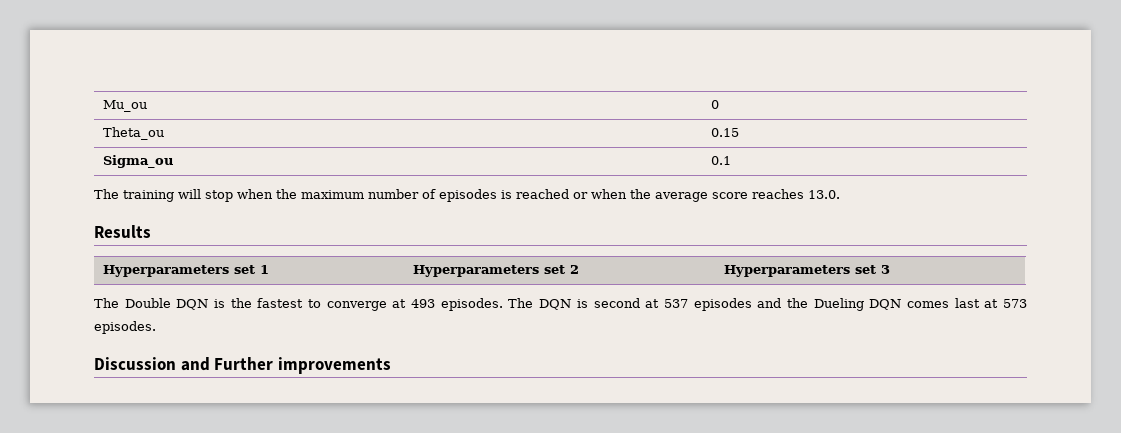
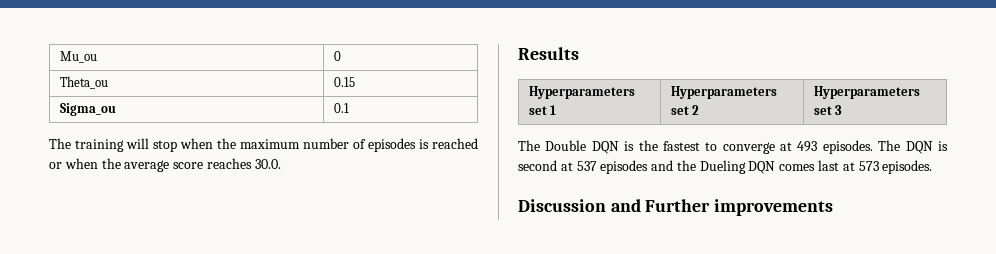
- The training will stop when the maximum number of episodes is reached or when the average score reaches 13.0.
+ The training will stop when the maximum number of episodes is reached or when the average score reaches 30.0.

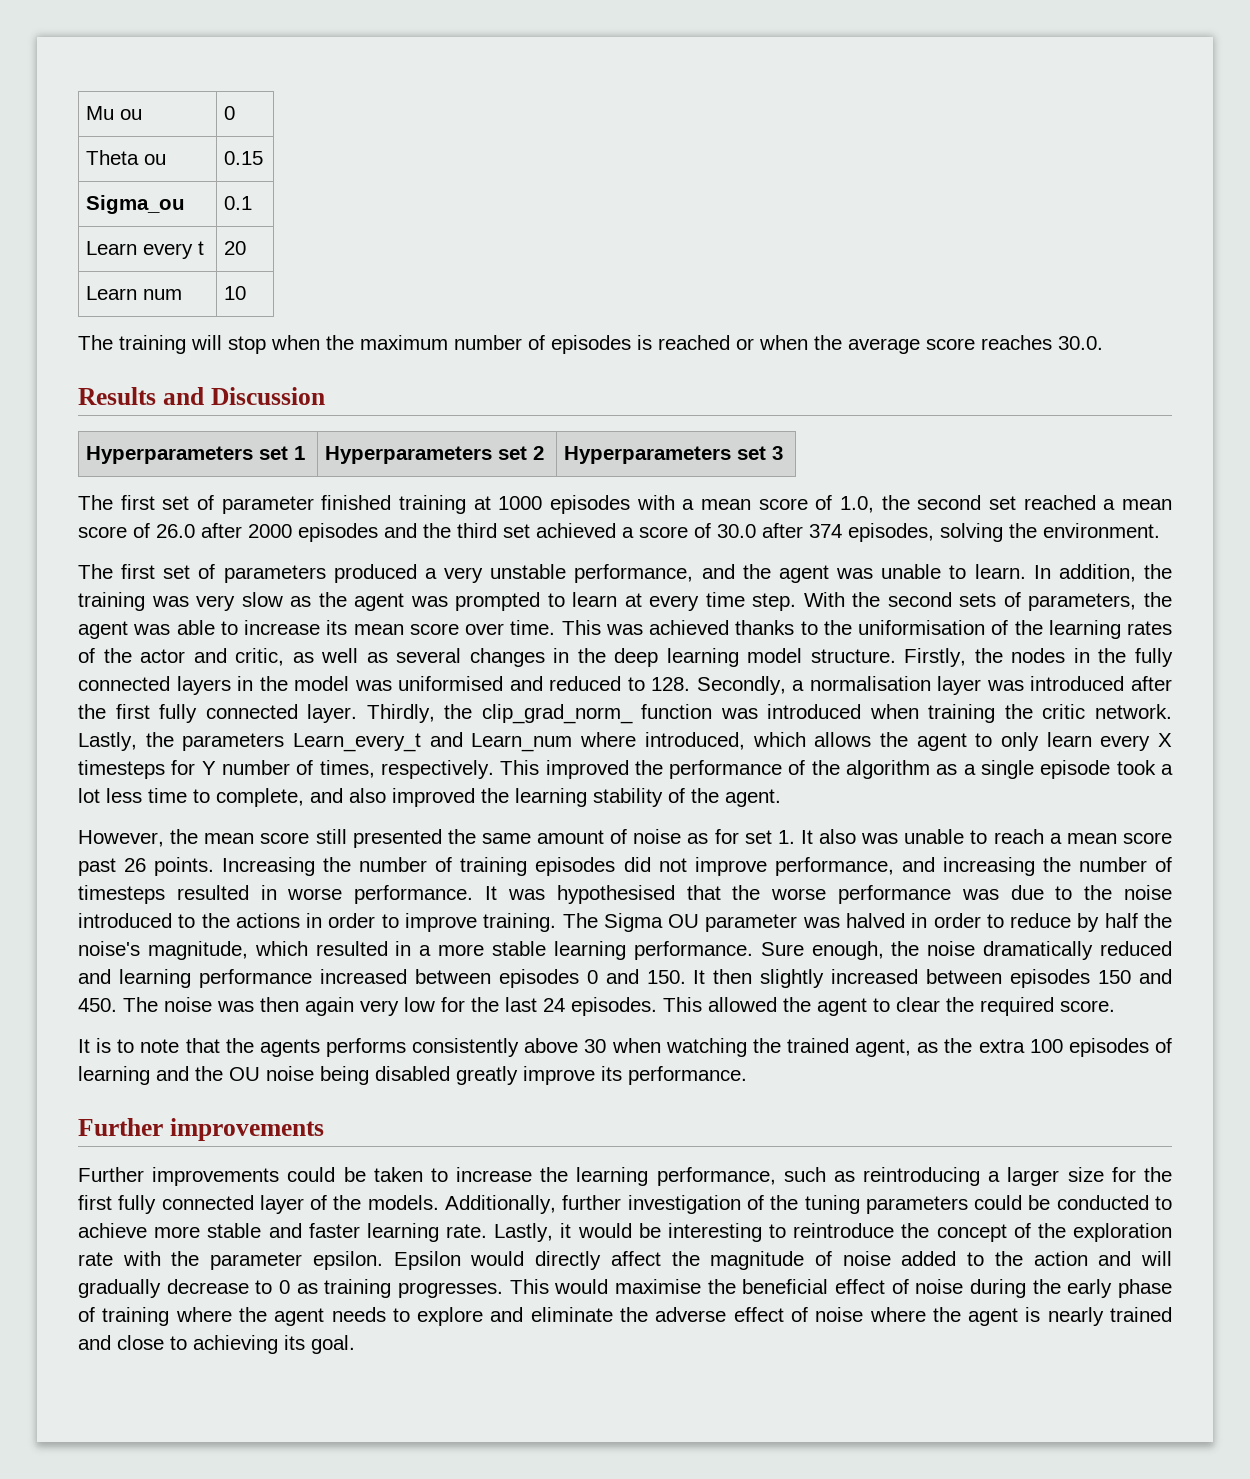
- Mu_ou | 0
+ Mu ou | 0
- Theta_ou | 0.15
+ Theta ou | 0.15
+ Learn every t | 20
+ Learn num | 10
- Results
+ Results and Discussion
- The Double DQN is the fastest to converge at 493 episodes. The DQN is second at 537 episodes and the Dueling DQN comes last at 573 episodes.
- Discussion and Further improvements
+ The first set of parameter finished training at 1000 episodes with a mean score of 1.0, the second set reached a mean score of 26.0 after 2000 episodes and the third set achieved a score of 30.0 after 374 episodes, solving the environment.
+ The first set of parameters produced a very unstable performance, and the agent was unable to learn. In addition, the training was very slow as the agent was prompted to learn at every time step. With the second sets of parameters, the agent was able to increase its mean score over time. This was achieved thanks to the uniformisation of the learning rates of the actor and critic, as well as several changes in the deep learning model structure. Firstly, the nodes in the fully connected layers in the model was uniformised and reduced to 128. Secondly, a normalisation layer was introduced after the first fully connected layer. Thirdly, the clip_grad_norm_ function was introduced when training the critic network. Lastly, the parameters Learn_every_t and Learn_num where introduced, which allows the agent to only learn every X timesteps for Y number of times, respectively. This improved the performance of the algorithm as a single episode took a lot less time to complete, and also improved the learning stability of the agent.
+ However, the mean score still presented the same amount of noise as for set 1. It also was unable to reach a mean score past 26 points. Increasing the number of training episodes did not improve performance, and increasing the number of timesteps resulted in worse performance. It was hypothesised that the worse performance was due to the noise introduced to the actions in order to improve training. The Sigma OU parameter was halved in order to reduce by half the noise's magnitude, which resulted in a more stable learning performance. Sure enough, the noise dramatically reduced and learning performance increased between episodes 0 and 150. It then slightly increased between episodes 150 and 450. The noise was then again very low for the last 24 episodes. This allowed the agent to clear the required score.
+ It is to note that the agents performs consistently above 30 when watching the trained agent, as the extra 100 episodes of learning and the OU noise being disabled greatly improve its performance.
+ Further improvements
+ Further improvements could be taken to increase the learning performance, such as reintroducing a larger size for the first fully connected layer of the models. Additionally, further investigation of the tuning parameters could be conducted to achieve more stable and faster learning rate. Lastly, it would be interesting to reintroduce the concept of the exploration rate with the parameter epsilon. Epsilon would directly affect the magnitude of noise added to the action and will gradually decrease to 0 as training progresses. This would maximise the beneficial effect of noise during the early phase of training where the agent needs to explore and eliminate the adverse effect of noise where the agent is nearly trained and close to achieving its goal.

